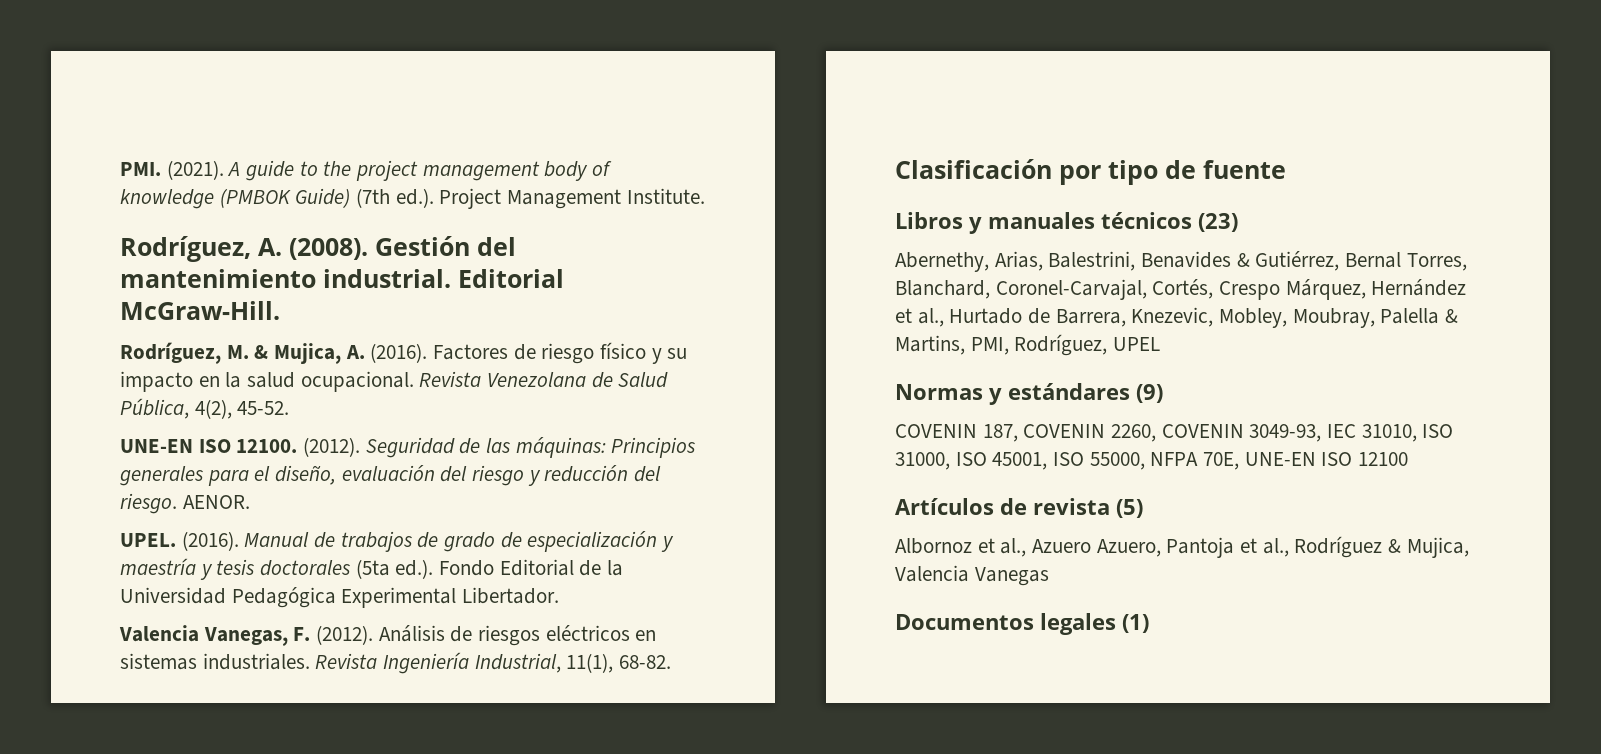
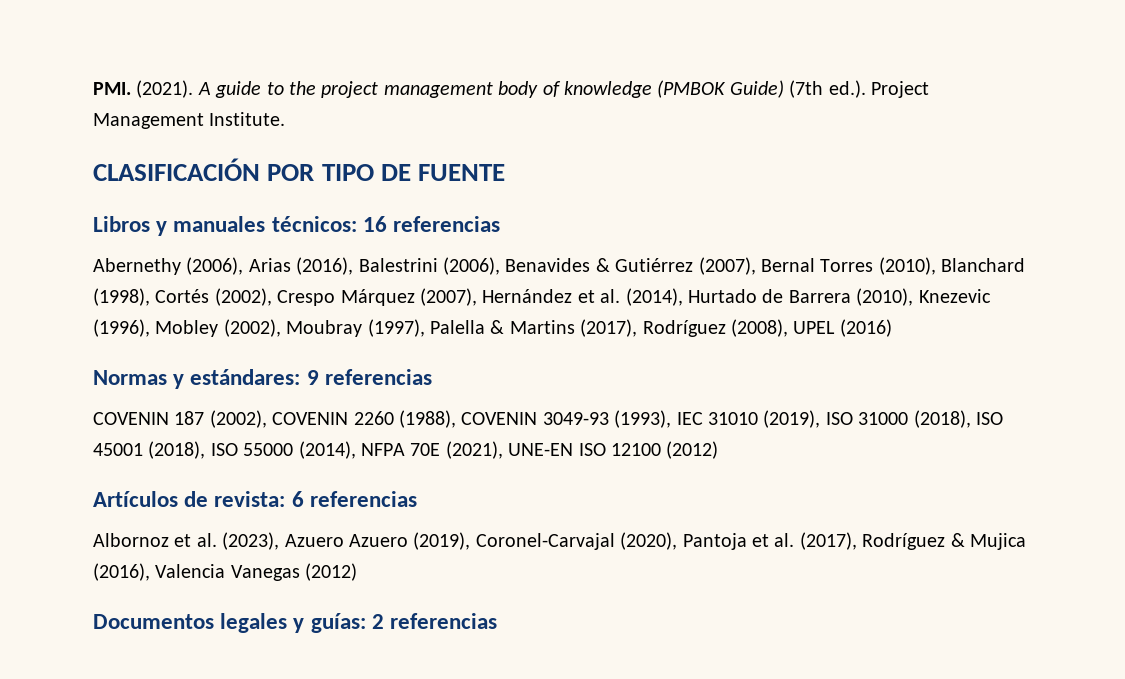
- Rodríguez, A. (2008). Gestión del mantenimiento industrial. Editorial McGraw-Hill.
- Rodríguez, M. & Mujica, A. (2016). Factores de riesgo físico y su impacto en la salud ocupacional. Revista Venezolana de Salud Pública, 4(2), 45-52.
- UNE-EN ISO 12100. (2012). Seguridad de las máquinas: Principios generales para el diseño, evaluación del riesgo y reducción del riesgo. AENOR.
- UPEL. (2016). Manual de trabajos de grado de especialización y maestría y tesis doctorales (5ta ed.). Fondo Editorial de la Universidad Pedagógica Experimental Libertador.
- Valencia Vanegas, F. (2012). Análisis de riesgos eléctricos en sistemas industriales. Revista Ingeniería Industrial, 11(1), 68-82.
- Clasificación por tipo de fuente
- Libros y manuales técnicos (23)
- Abernethy, Arias, Balestrini, Benavides & Gutiérrez, Bernal Torres, Blanchard, Coronel-Carvajal, Cortés, Crespo Márquez, Hernández et al., Hurtado de Barrera, Knezevic, Mobley, Moubray, Palella & Martins, PMI, Rodríguez, UPEL
+ CLASIFICACIÓN POR TIPO DE FUENTE
+ Libros y manuales técnicos: 16 referencias
+ Abernethy (2006), Arias (2016), Balestrini (2006), Benavides & Gutiérrez (2007), Bernal Torres (2010), Blanchard (1998), Cortés (2002), Crespo Márquez (2007), Hernández et al. (2014), Hurtado de Barrera (2010), Knezevic (1996), Mobley (2002), Moubray (1997), Palella & Martins (2017), Rodríguez (2008), UPEL (2016)
- Normas y estándares (9)
- COVENIN 187, COVENIN 2260, COVENIN 3049-93, IEC 31010, ISO 31000, ISO 45001, ISO 55000, NFPA 70E, UNE-EN ISO 12100
+ Normas y estándares: 9 referencias
+ COVENIN 187 (2002), COVENIN 2260 (1988), COVENIN 3049-93 (1993), IEC 31010 (2019), ISO 31000 (2018), ISO 45001 (2018), ISO 55000 (2014), NFPA 70E (2021), UNE-EN ISO 12100 (2012)
- Artículos de revista (5)
+ Artículos de revista: 6 referencias
- Albornoz et al., Azuero Azuero, Pantoja et al., Rodríguez & Mujica, Valencia Vanegas
+ Albornoz et al. (2023), Azuero Azuero (2019), Coronel-Carvajal (2020), Pantoja et al. (2017), Rodríguez & Mujica (2016), Valencia Vanegas (2012)
- Documentos legales (1)
+ Documentos legales y guías: 2 referencias

